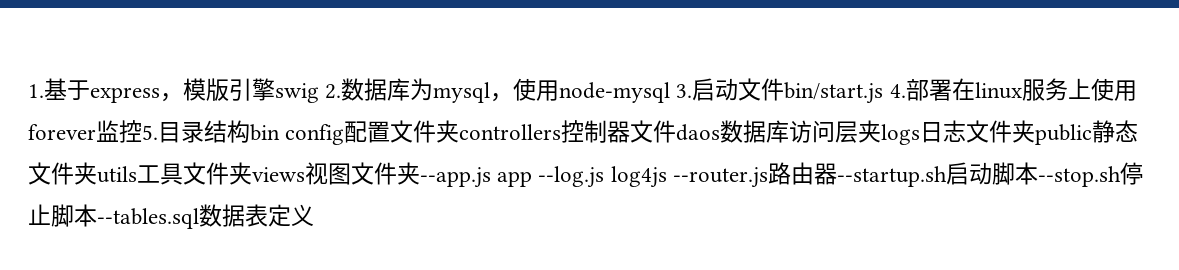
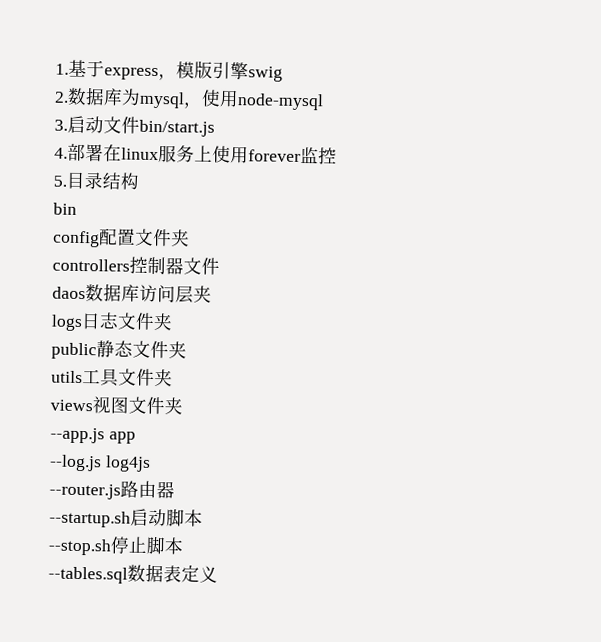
- 1.基于express，模版引擎swig 2.数据库为mysql，使用node-mysql 3.启动文件bin/start.js 4.部署在linux服务上使用forever监控5.目录结构bin config配置文件夹controllers控制器文件daos数据库访问层夹logs日志文件夹public静态文件夹utils工具文件夹views视图文件夹--app.js app --log.js log4js --router.js路由器--startup.sh启动脚本--stop.sh停止脚本--tables.sql数据表定义
+ 1.基于express，模版引擎swig
+ 2.数据库为mysql，使用node-mysql
+ 3.启动文件bin/start.js
+ 4.部署在linux服务上使用forever监控
+ 5.目录结构
+ bin
+ config配置文件夹
+ controllers控制器文件
+ daos数据库访问层夹
+ logs日志文件夹
+ public静态文件夹
+ utils工具文件夹
+ views视图文件夹
+ --app.js app
+ --log.js log4js
+ --router.js路由器
+ --startup.sh启动脚本
+ --stop.sh停止脚本
+ --tables.sql数据表定义

